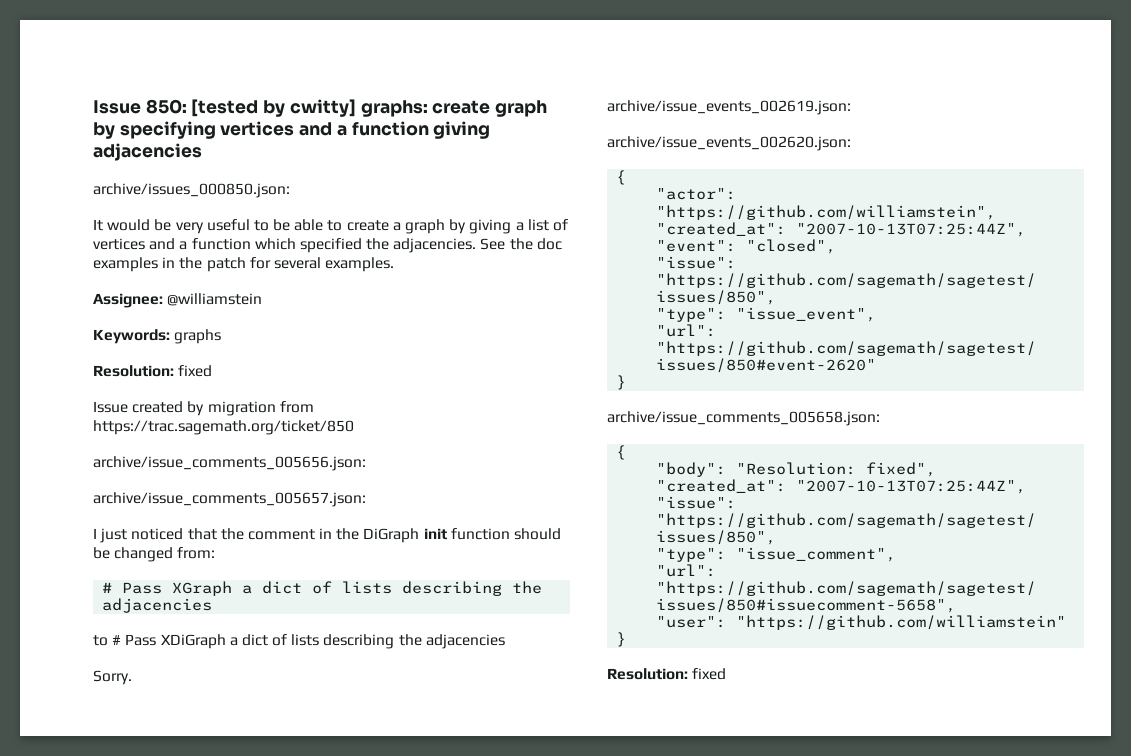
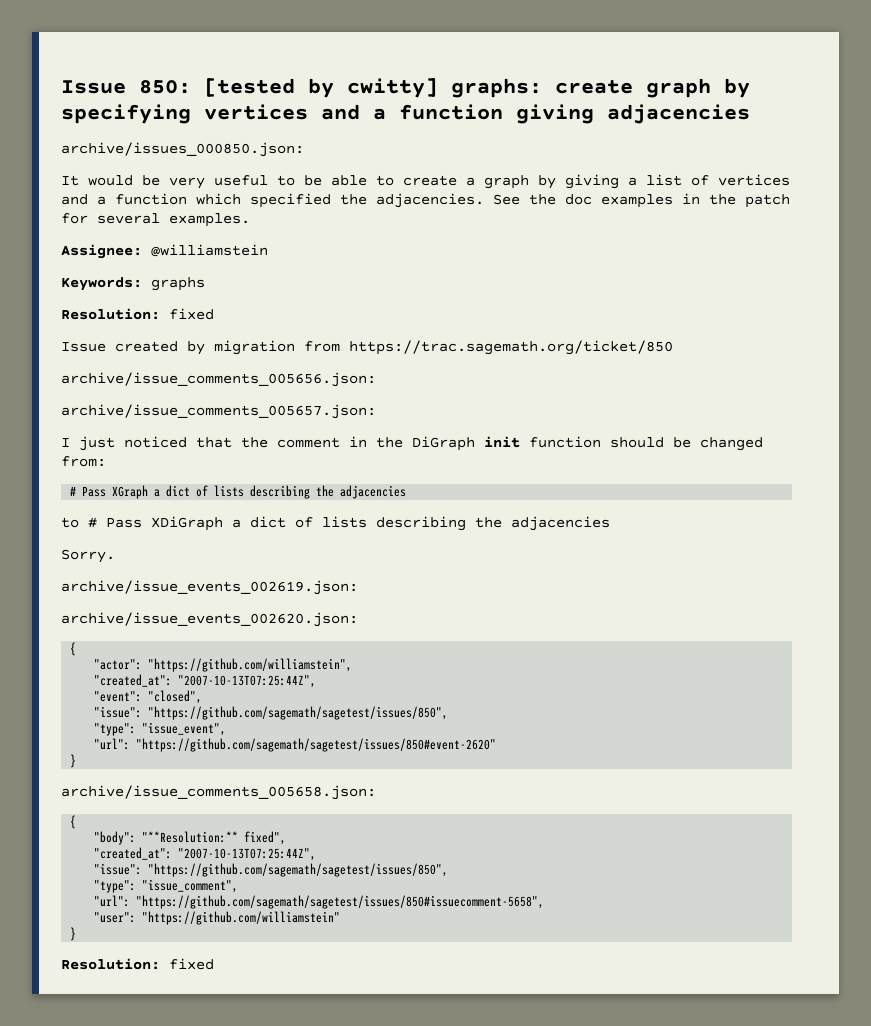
- "body": "Resolution: fixed",
+ "body": "**Resolution:** fixed",

